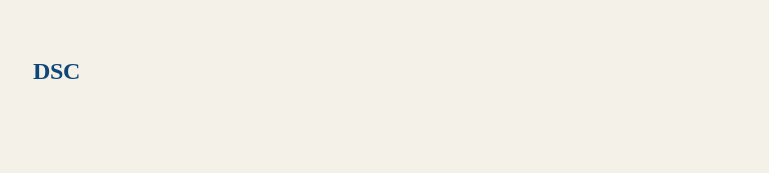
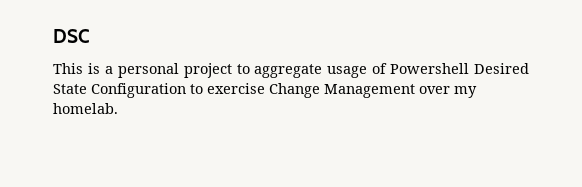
+ This is a personal project to aggregate usage of Powershell Desired State Configuration to exercise Change Management over my homelab.

